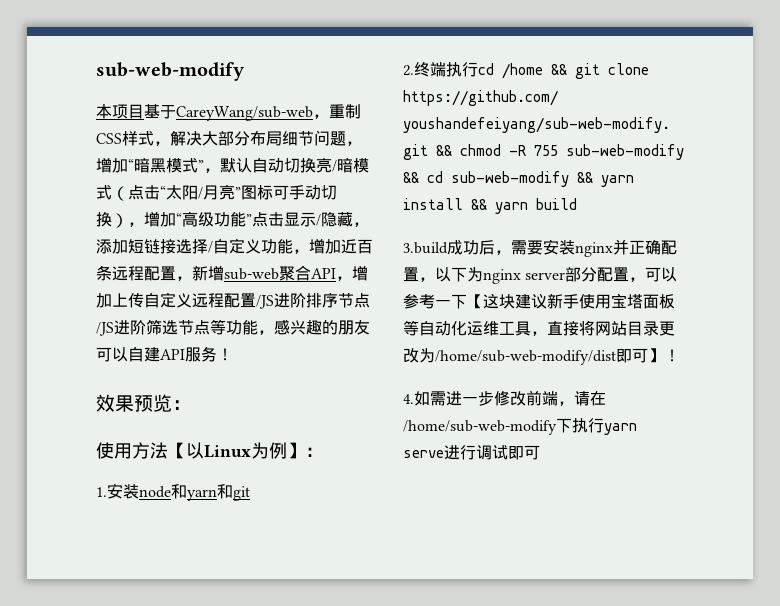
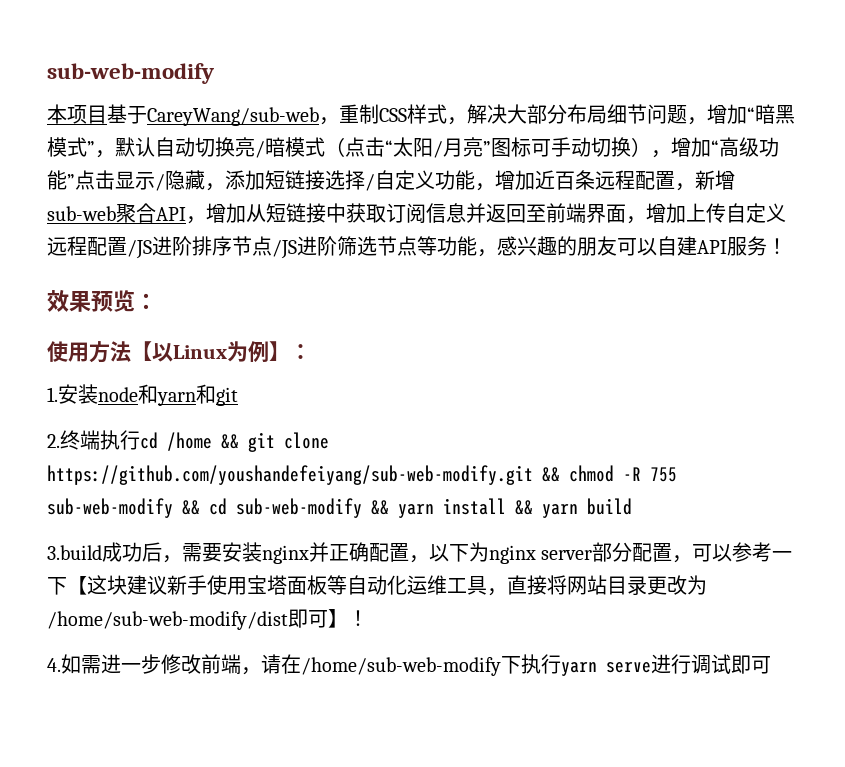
- 本项目基于CareyWang/sub-web，重制CSS样式，解决大部分布局细节问题，增加“暗黑模式”，默认自动切换亮/暗模式（点击“太阳/月亮”图标可手动切换），增加“高级功能”点击显示/隐藏，添加短链接选择/自定义功能，增加近百条远程配置，新增sub-web聚合API，增加上传自定义远程配置/JS进阶排序节点/JS进阶筛选节点等功能，感兴趣的朋友可以自建API服务！
+ 本项目基于CareyWang/sub-web，重制CSS样式，解决大部分布局细节问题，增加“暗黑模式”，默认自动切换亮/暗模式（点击“太阳/月亮”图标可手动切换），增加“高级功能”点击显示/隐藏，添加短链接选择/自定义功能，增加近百条远程配置，新增sub-web聚合API，增加从短链接中获取订阅信息并返回至前端界面，增加上传自定义远程配置/JS进阶排序节点/JS进阶筛选节点等功能，感兴趣的朋友可以自建API服务！

